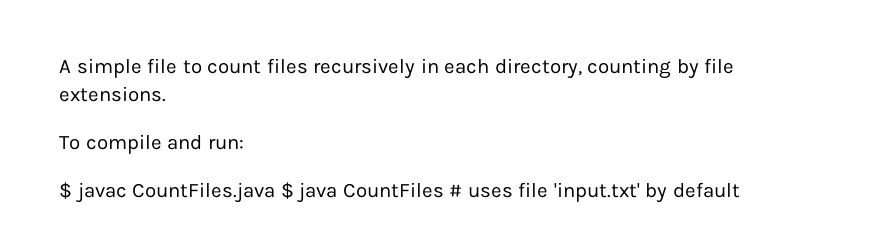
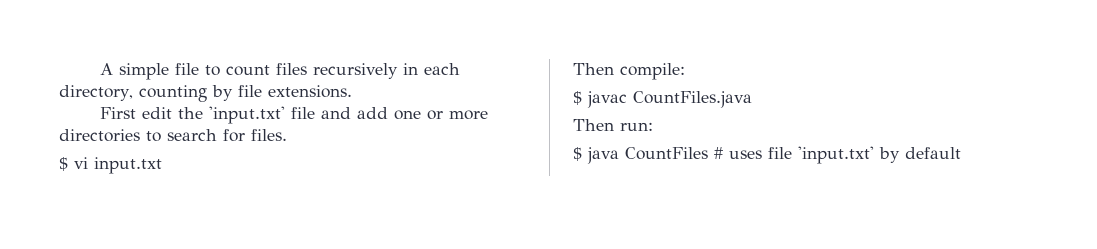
- To compile and run:
+ First edit the 'input.txt' file and add one or more directories to search for files.
+ $ vi input.txt
+ Then compile:
- $ javac CountFiles.java $ java CountFiles # uses file 'input.txt' by default
+ $ javac CountFiles.java
+ Then run:
+ $ java CountFiles # uses file 'input.txt' by default

